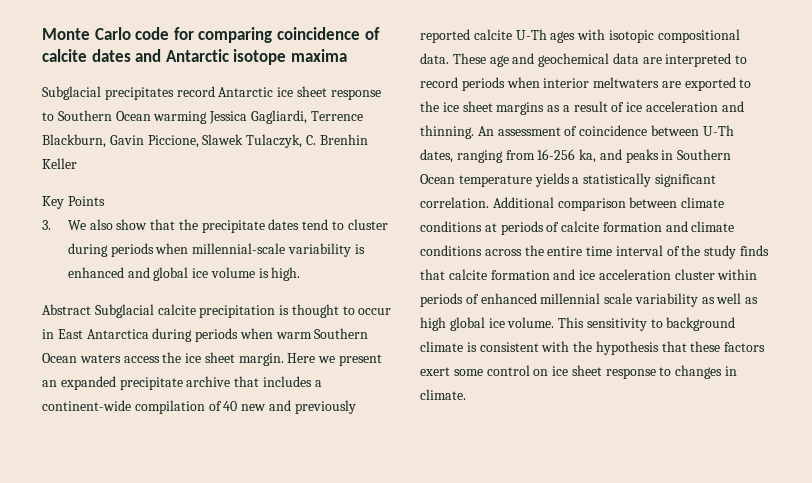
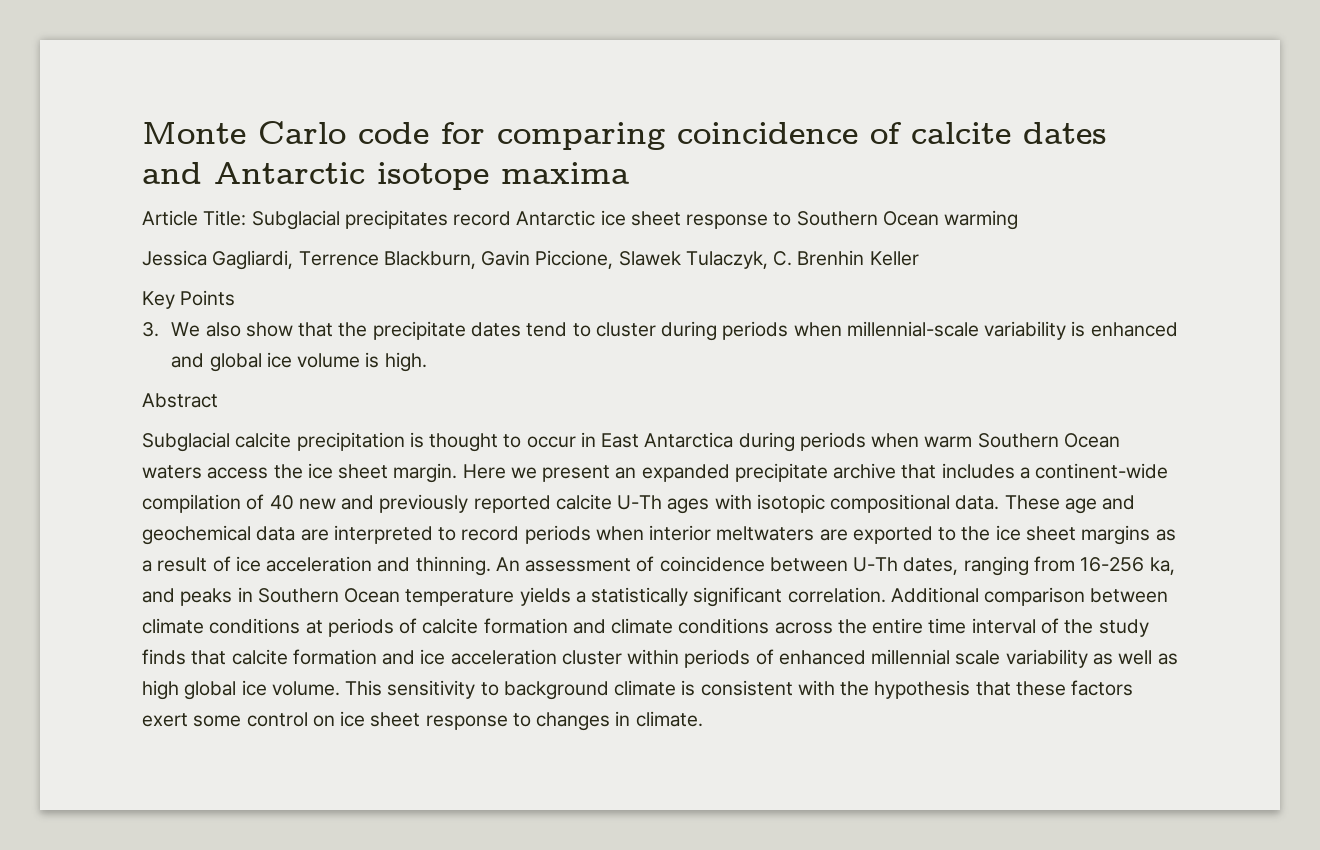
- Subglacial precipitates record Antarctic ice sheet response to Southern Ocean warming Jessica Gagliardi, Terrence Blackburn, Gavin Piccione, Slawek Tulaczyk, C. Brenhin Keller
+ Article Title: Subglacial precipitates record Antarctic ice sheet response to Southern Ocean warming
+ Jessica Gagliardi, Terrence Blackburn, Gavin Piccione, Slawek Tulaczyk, C. Brenhin Keller
- Abstract Subglacial calcite precipitation is thought to occur in East Antarctica during periods when warm Southern Ocean waters access the ice sheet margin.
+ Abstract
+ Subglacial calcite precipitation is thought to occur in East Antarctica during periods when warm Southern Ocean waters access the ice sheet margin.

